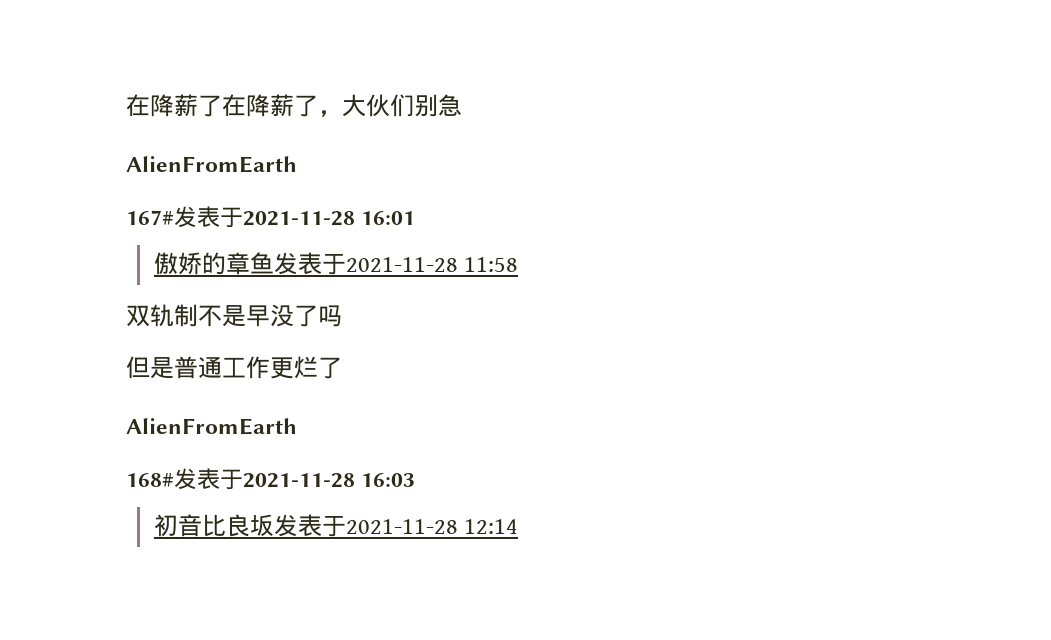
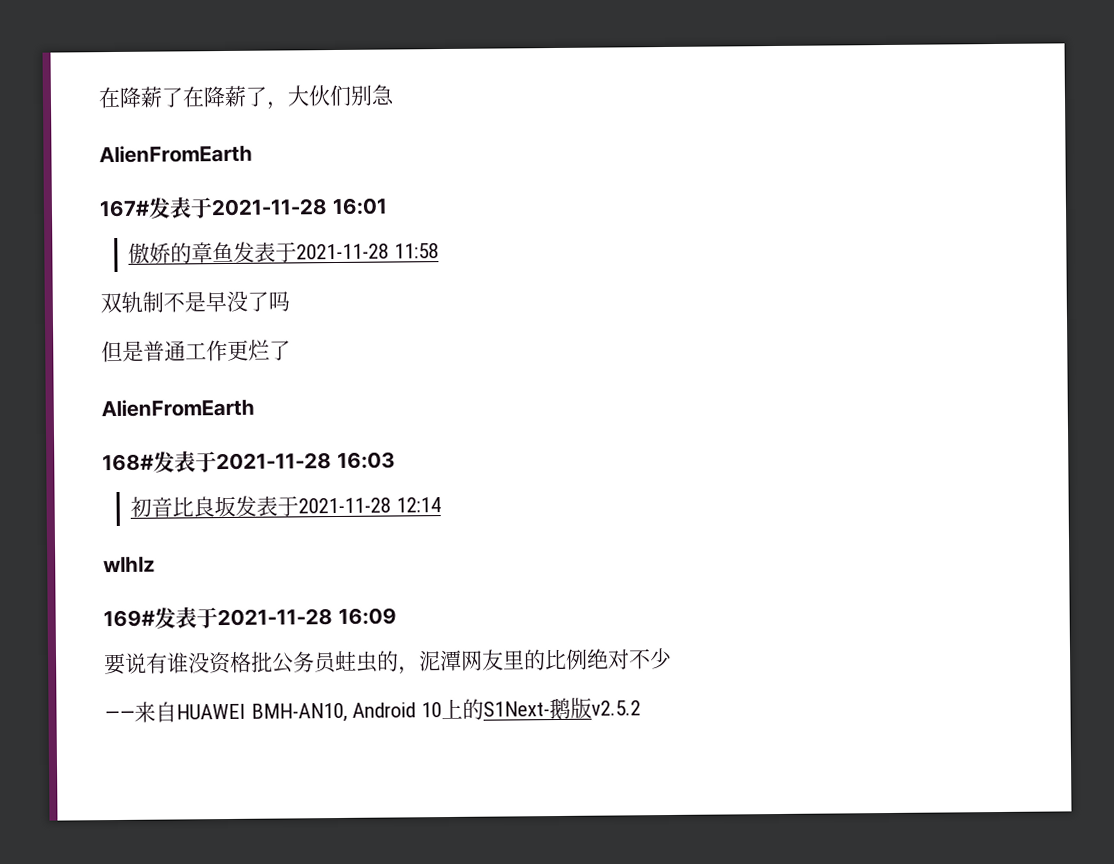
+ wlhlz
+ 169#发表于2021-11-28 16:09
+ 要说有谁没资格批公务员蛀虫的，泥潭网友里的比例绝对不少
+ ——来自HUAWEI BMH-AN10, Android 10上的S1Next-鹅版v2.5.2

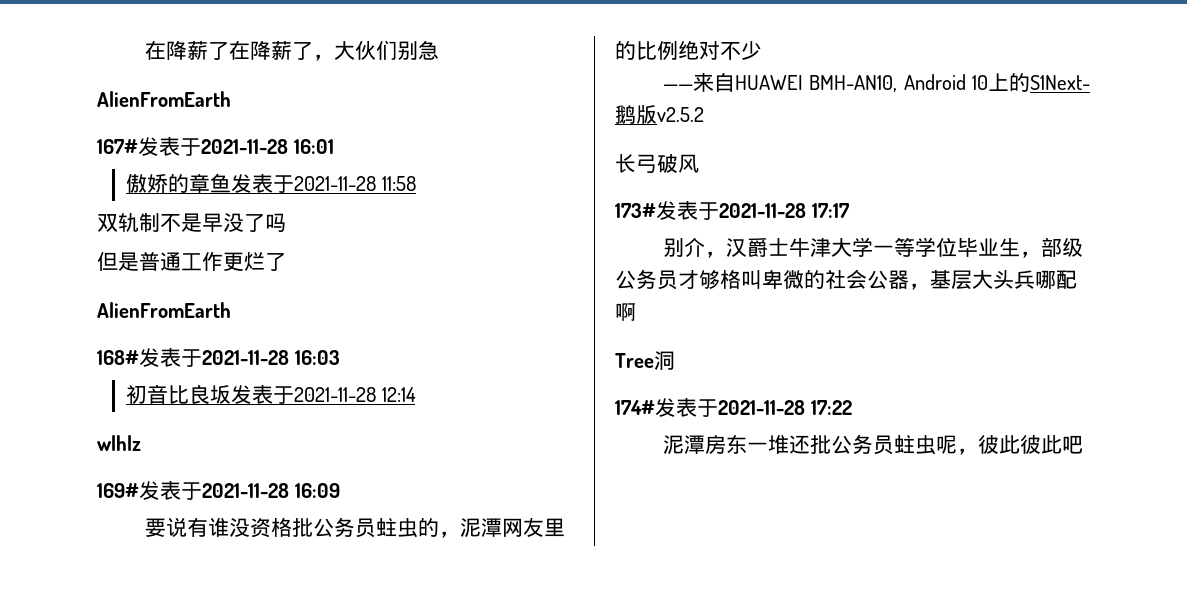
+ 长弓破风
+ 173#发表于2021-11-28 17:17
+ 别介，汉爵士牛津大学一等学位毕业生，部级公务员才够格叫卑微的社会公器，基层大头兵哪配啊
+ Tree洞
+ 174#发表于2021-11-28 17:22
+ 泥潭房东一堆还批公务员蛀虫呢，彼此彼此吧

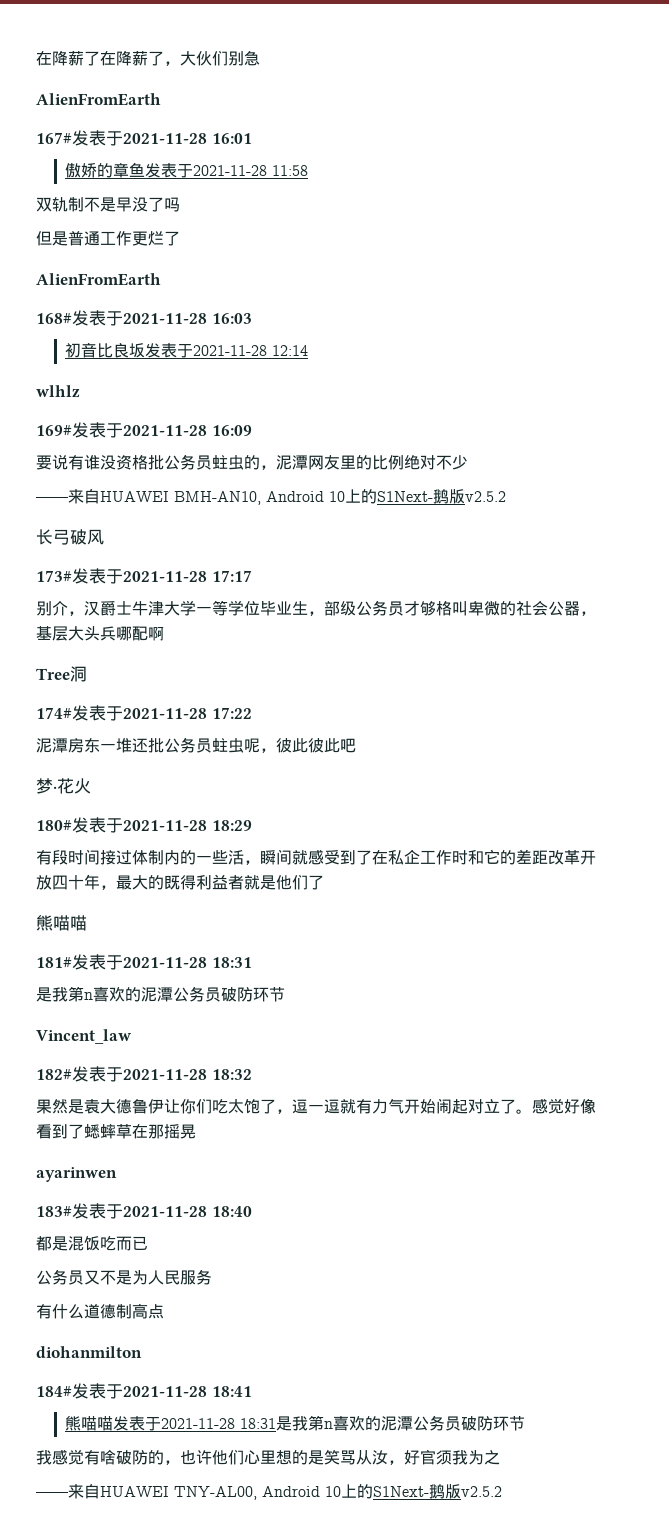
+ 梦·花火
+ 180#发表于2021-11-28 18:29
+ 有段时间接过体制内的一些活，瞬间就感受到了在私企工作时和它的差距改革开放四十年，最大的既得利益者就是他们了
+ 熊喵喵
+ 181#发表于2021-11-28 18:31
+ 是我第n喜欢的泥潭公务员破防环节
+ Vincent_law
+ 182#发表于2021-11-28 18:32
+ 果然是袁大德鲁伊让你们吃太饱了，逗一逗就有力气开始闹起对立了。感觉好像看到了蟋蟀草在那摇晃
+ ayarinwen
+ 183#发表于2021-11-28 18:40
+ 都是混饭吃而已
+ 公务员又不是为人民服务
+ 有什么道德制高点
+ diohanmilton
+ 184#发表于2021-11-28 18:41
+ 熊喵喵发表于2021-11-28 18:31是我第n喜欢的泥潭公务员破防环节
+ 我感觉有啥破防的，也许他们心里想的是笑骂从汝，好官须我为之
+ ——来自HUAWEI TNY-AL00, Android 10上的S1Next-鹅版v2.5.2

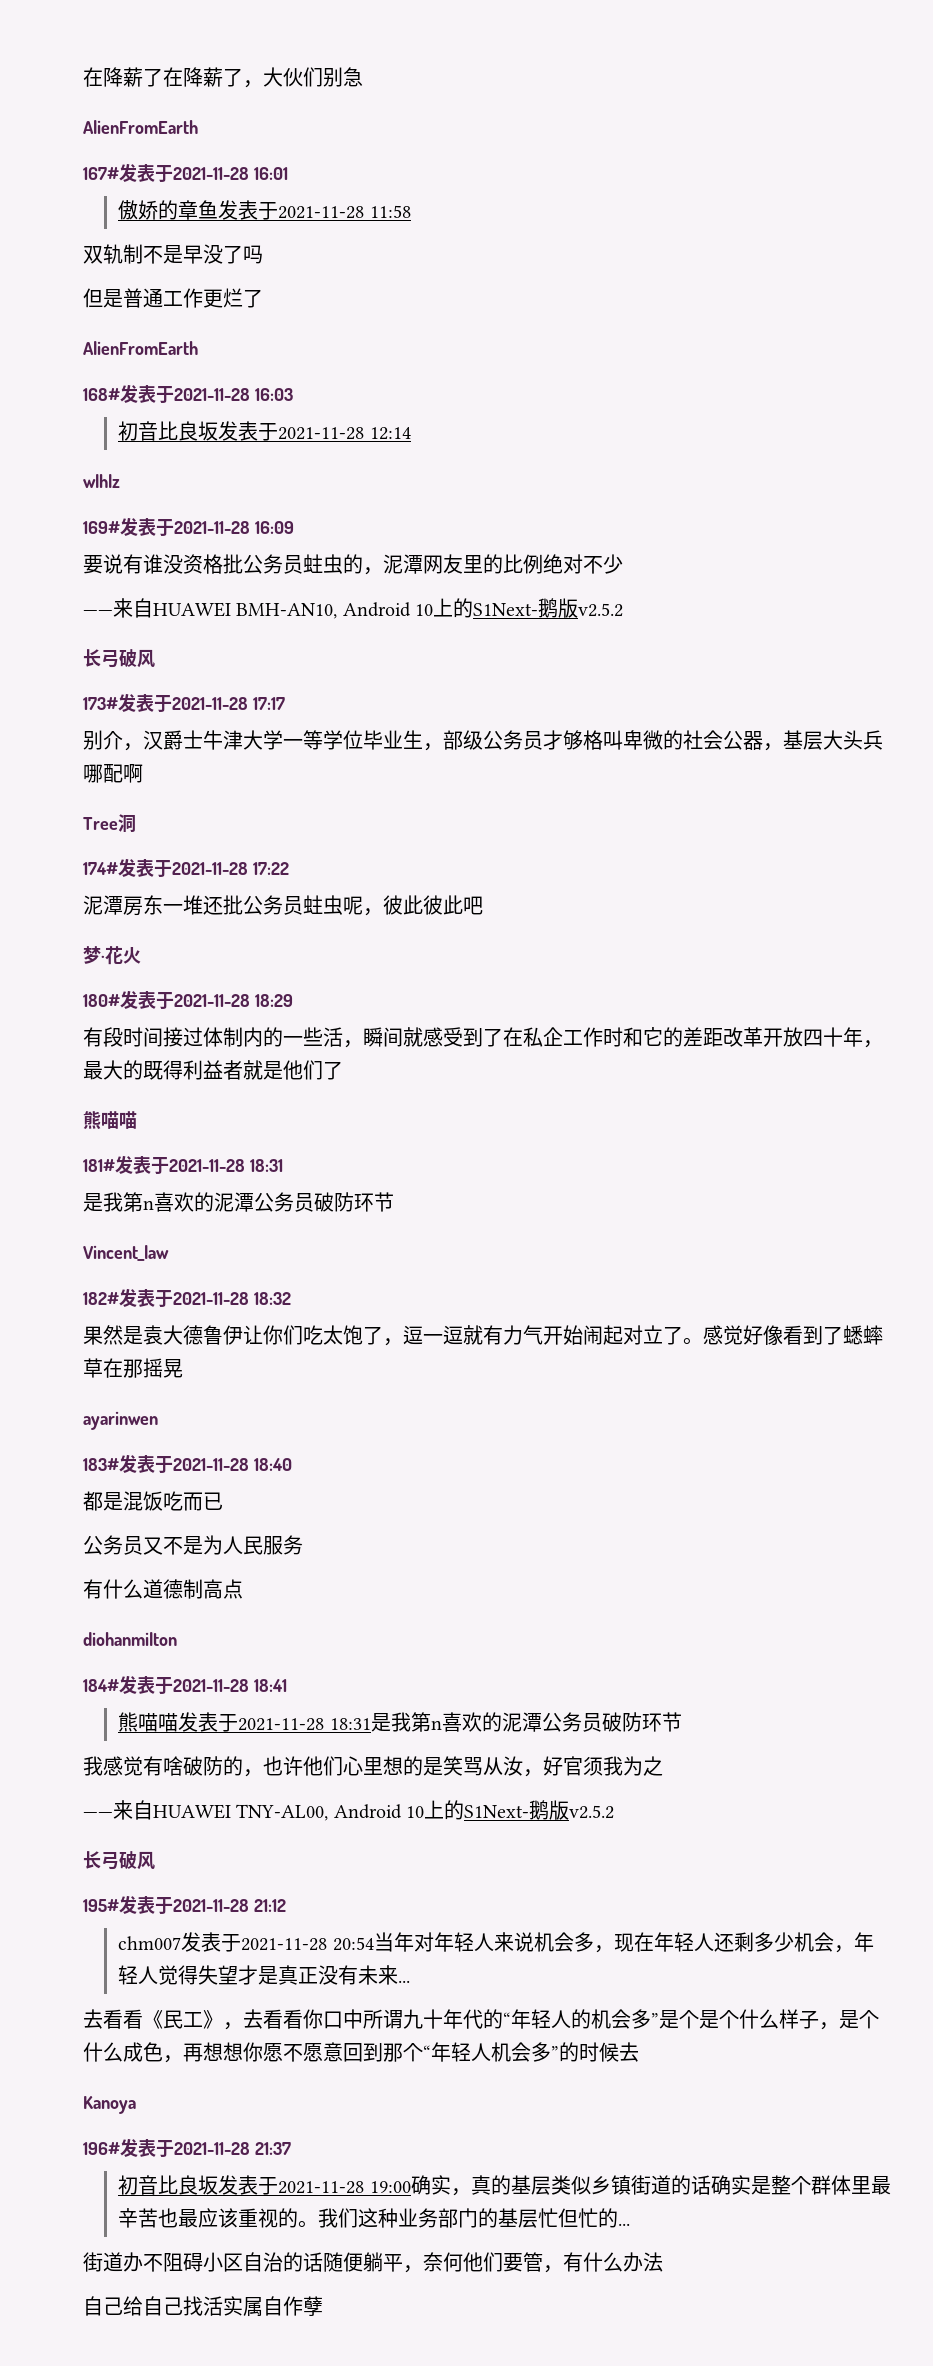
  ——来自HUAWEI TNY-AL00, Android 10上的S1Next-鹅版v2.5.2
+ 长弓破风
+ 195#发表于2021-11-28 21:12
+ chm007发表于2021-11-28 20:54当年对年轻人来说机会多，现在年轻人还剩多少机会，年轻人觉得失望才是真正没有未来...
+ 去看看《民工》，去看看你口中所谓九十年代的“年轻人的机会多”是个是个什么样子，是个什么成色，再想想你愿不愿意回到那个“年轻人机会多”的时候去
+ Kanoya
+ 196#发表于2021-11-28 21:37
+ 初音比良坂发表于2021-11-28 19:00确实，真的基层类似乡镇街道的话确实是整个群体里最辛苦也最应该重视的。我们这种业务部门的基层忙但忙的...
+ 街道办不阻碍小区自治的话随便躺平，奈何他们要管，有什么办法
+ 自己给自己找活实属自作孽

